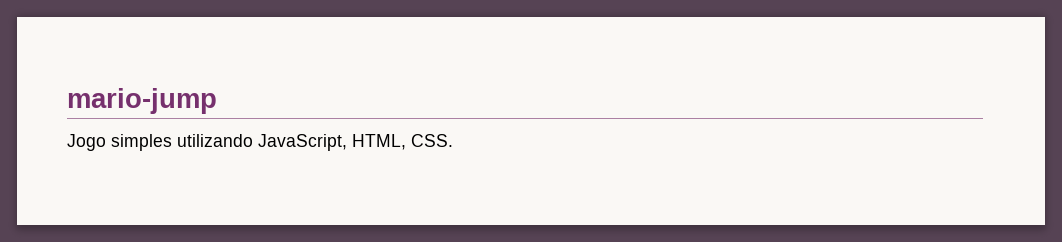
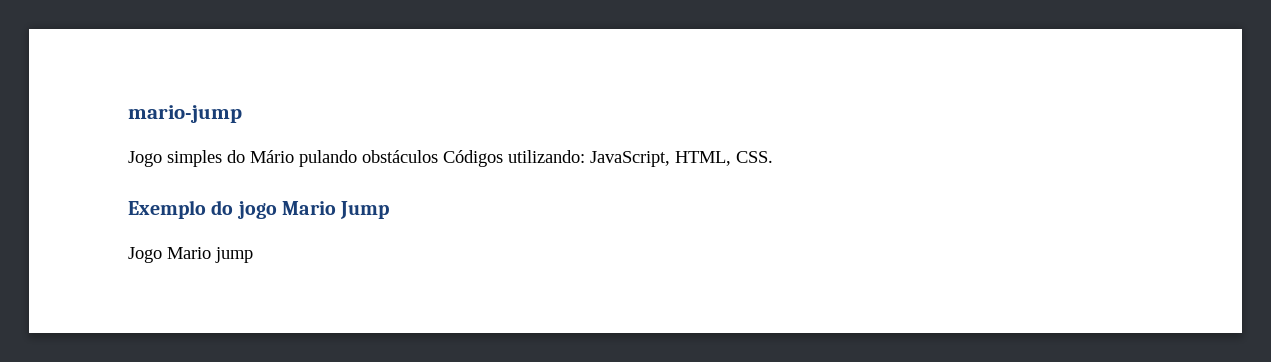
- Jogo simples utilizando JavaScript, HTML, CSS.
+ Jogo simples do Mário pulando obstáculos Códigos utilizando: JavaScript, HTML, CSS.
+ Exemplo do jogo Mario Jump
+ Jogo Mario jump

